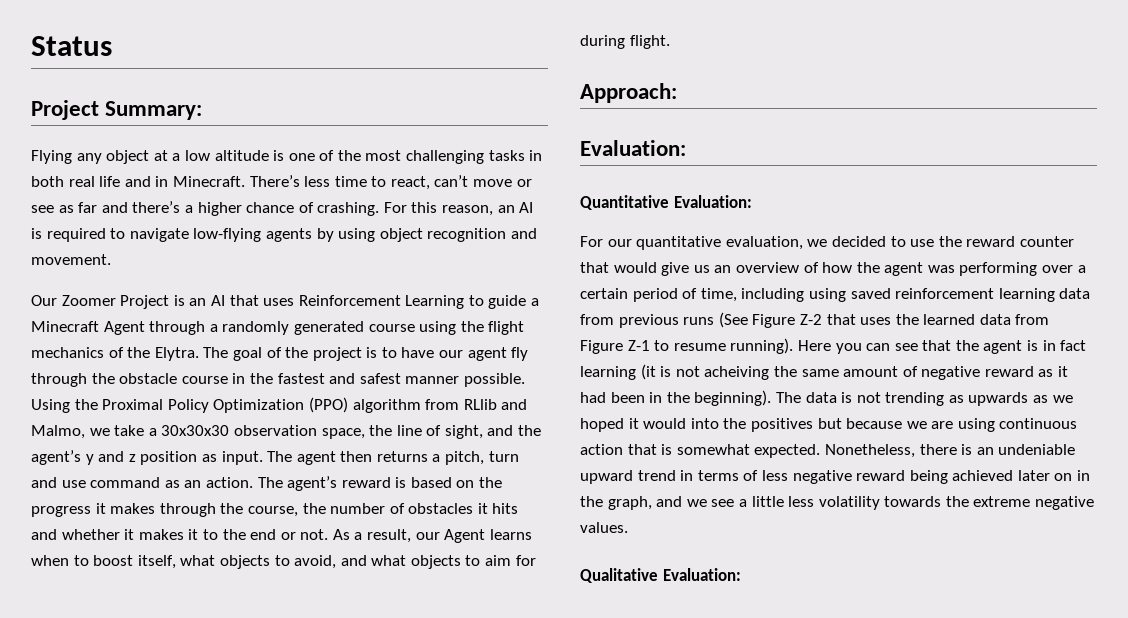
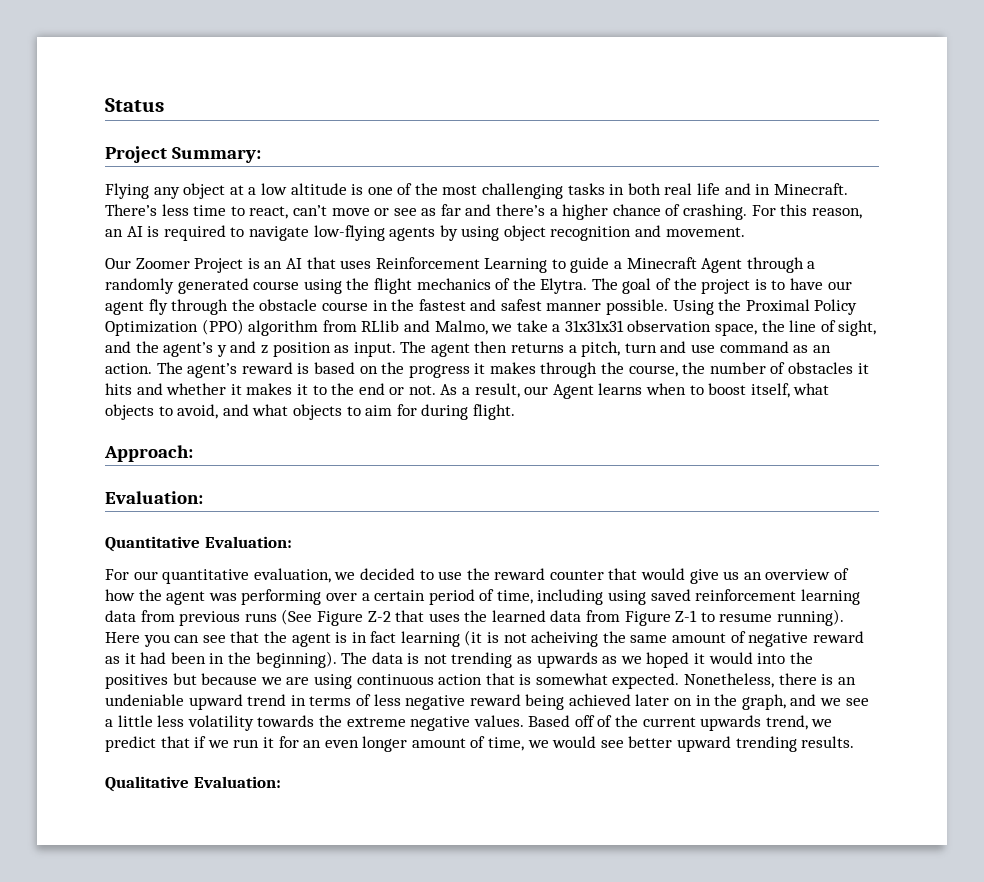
- Using the Proximal Policy Optimization (PPO) algorithm from RLlib and Malmo, we take a 30x30x30 observation space, the line of sight, and the agent’s y and z position as input.
+ Using the Proximal Policy Optimization (PPO) algorithm from RLlib and Malmo, we take a 31x31x31 observation space, the line of sight, and the agent’s y and z position as input.
+ Based off of the current upwards trend, we predict that if we run it for an even longer amount of time, we would see better upward trending results.

